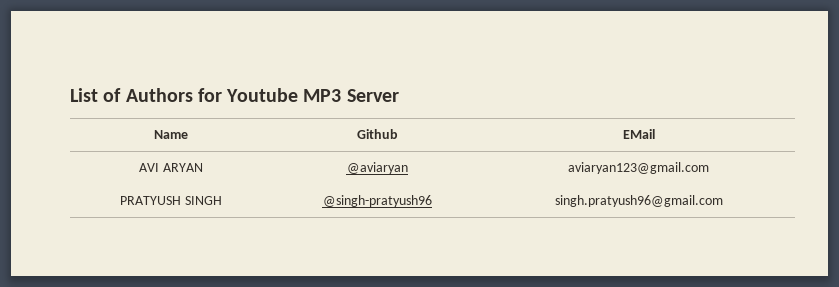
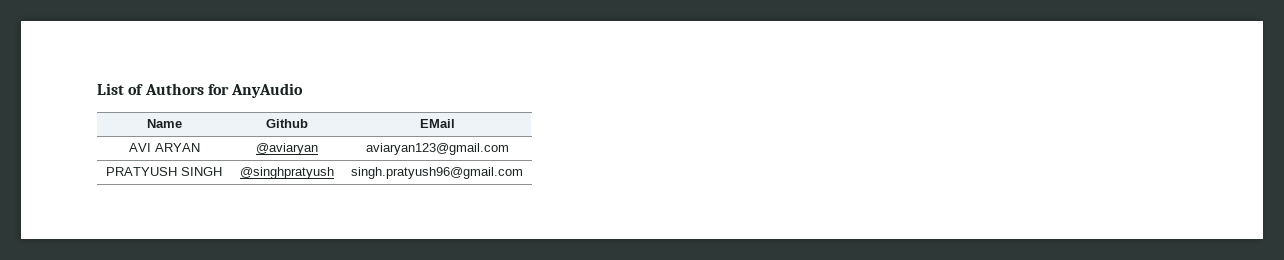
- List of Authors for Youtube MP3 Server
+ List of Authors for AnyAudio
- PRATYUSH SINGH | @singh-pratyush96 | singh.pratyush96@gmail.com
+ PRATYUSH SINGH | @singhpratyush | singh.pratyush96@gmail.com

